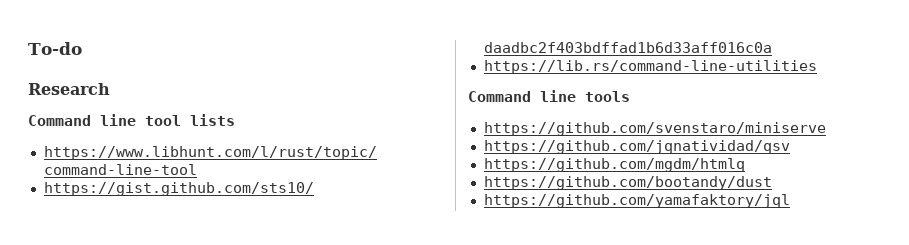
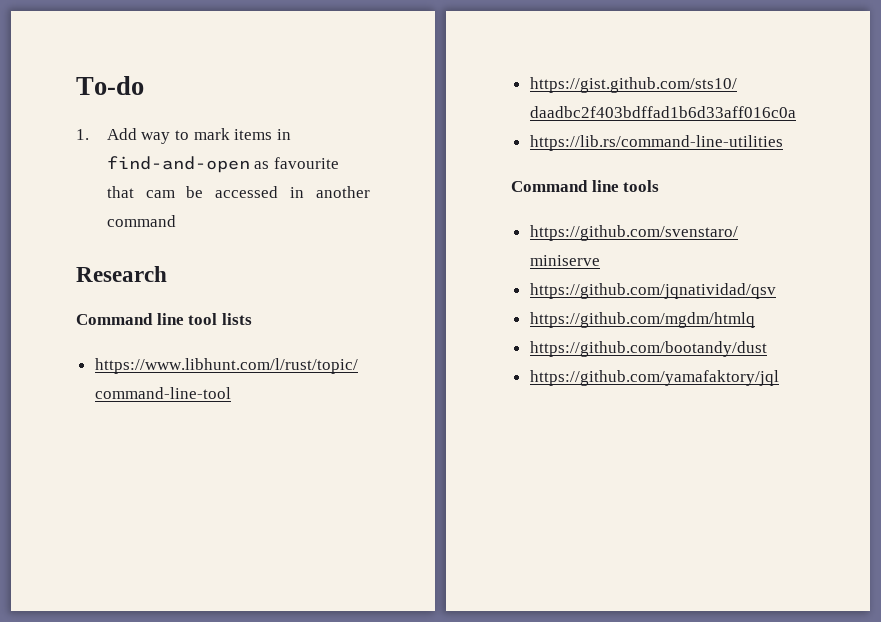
+ 1. Add way to mark items in find-and-open as favourite that cam be accessed in another command

